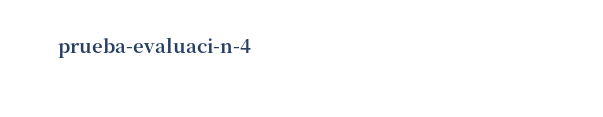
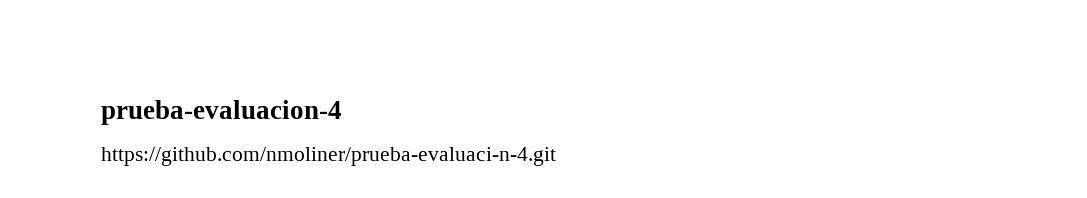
- prueba-evaluaci-n-4
+ prueba-evaluacion-4
+ https://github.com/nmoliner/prueba-evaluaci-n-4.git

